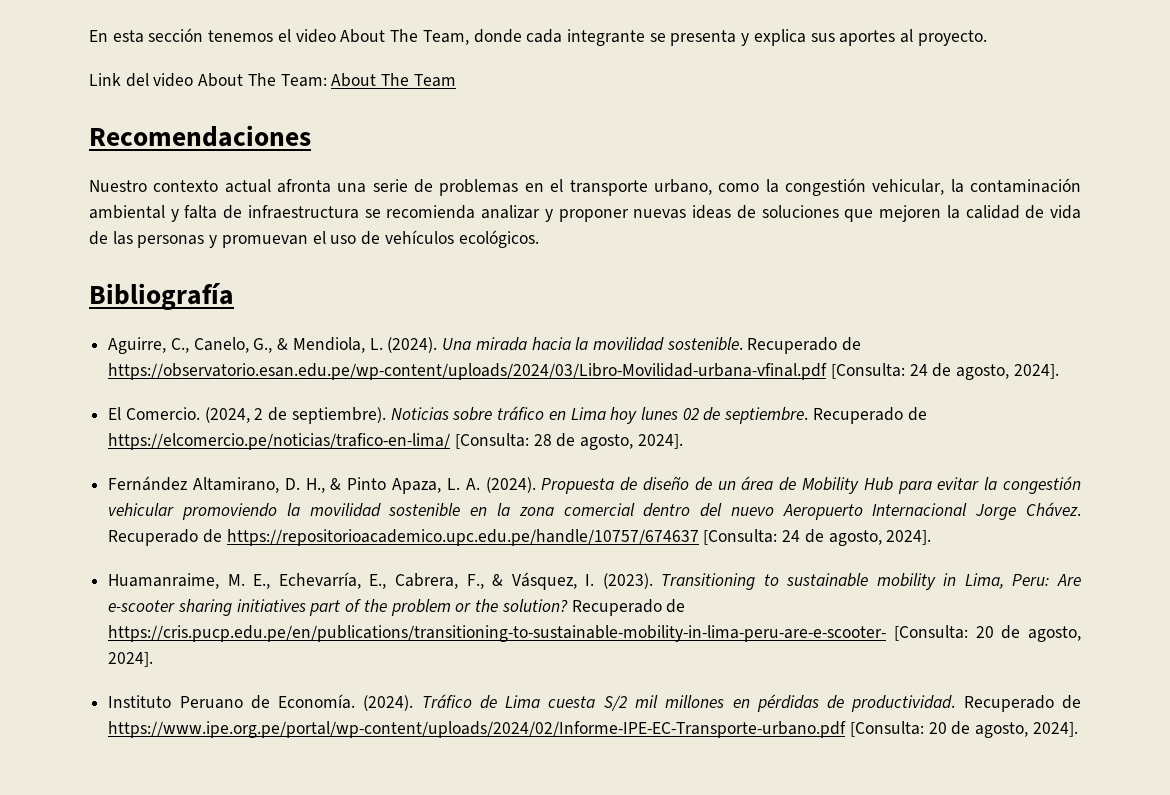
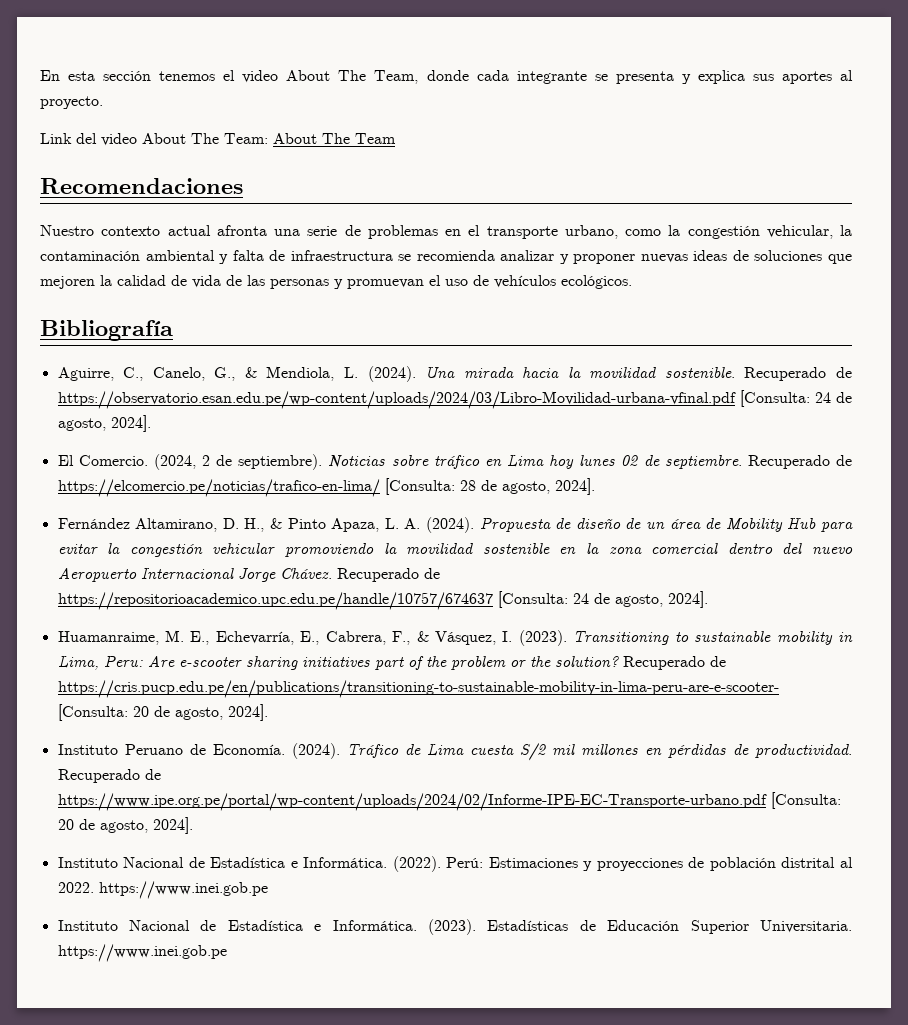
+ Instituto Nacional de Estadística e Informática. (2022). Perú: Estimaciones y proyecciones de población distrital al 2022. https://www.inei.gob.pe
+ Instituto Nacional de Estadística e Informática. (2023). Estadísticas de Educación Superior Universitaria. https://www.inei.gob.pe

